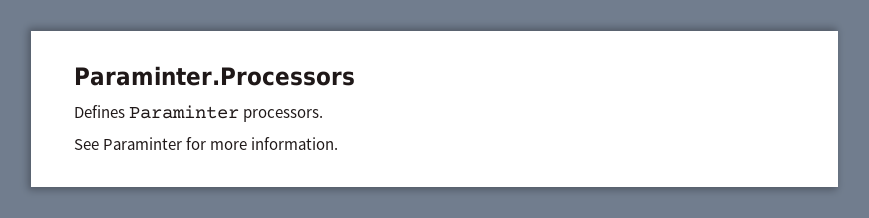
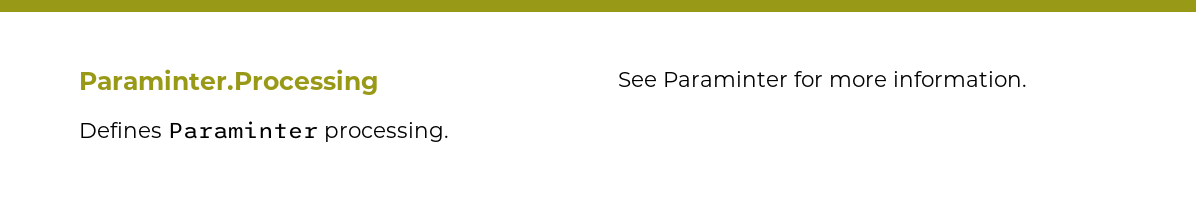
- Paraminter.Processors
+ Paraminter.Processing
- Defines Paraminter processors.
+ Defines Paraminter processing.

